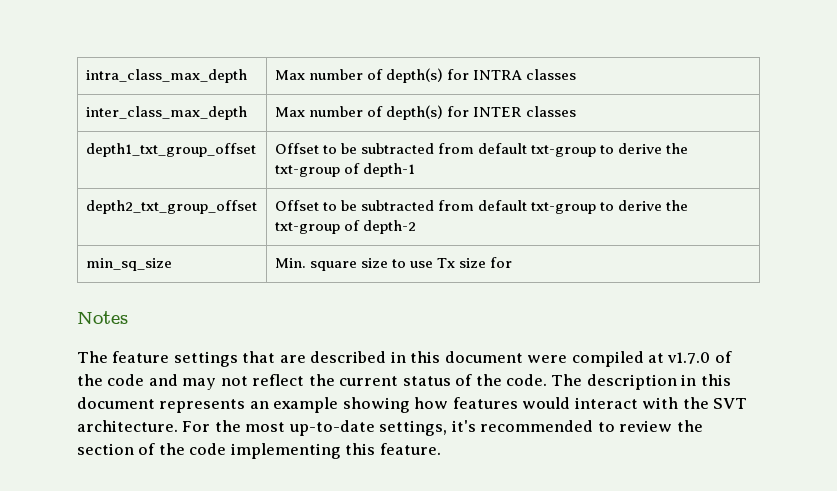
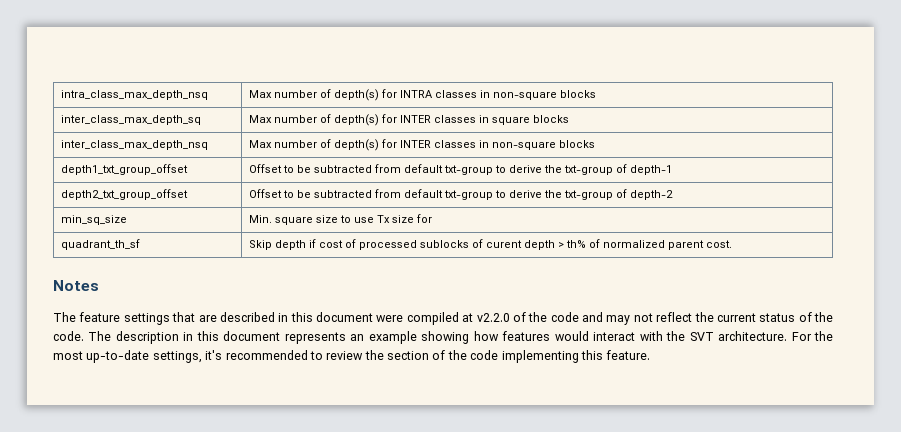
- intra_class_max_depth | Max number of depth(s) for INTRA classes
- inter_class_max_depth | Max number of depth(s) for INTER classes
+ intra_class_max_depth_nsq | Max number of depth(s) for INTRA classes in non-square blocks
+ inter_class_max_depth_sq | Max number of depth(s) for INTER classes in square blocks
+ inter_class_max_depth_nsq | Max number of depth(s) for INTER classes in non-square blocks
+ quadrant_th_sf | Skip depth if cost of processed sublocks of curent depth > th% of normalized parent cost.
- The feature settings that are described in this document were compiled at v1.7.0 of the code and may not reflect the current status of the code.
+ The feature settings that are described in this document were compiled at v2.2.0 of the code and may not reflect the current status of the code.

